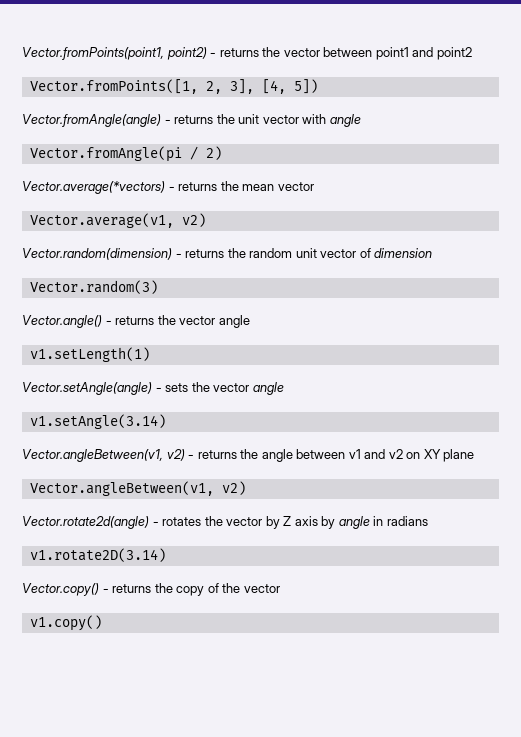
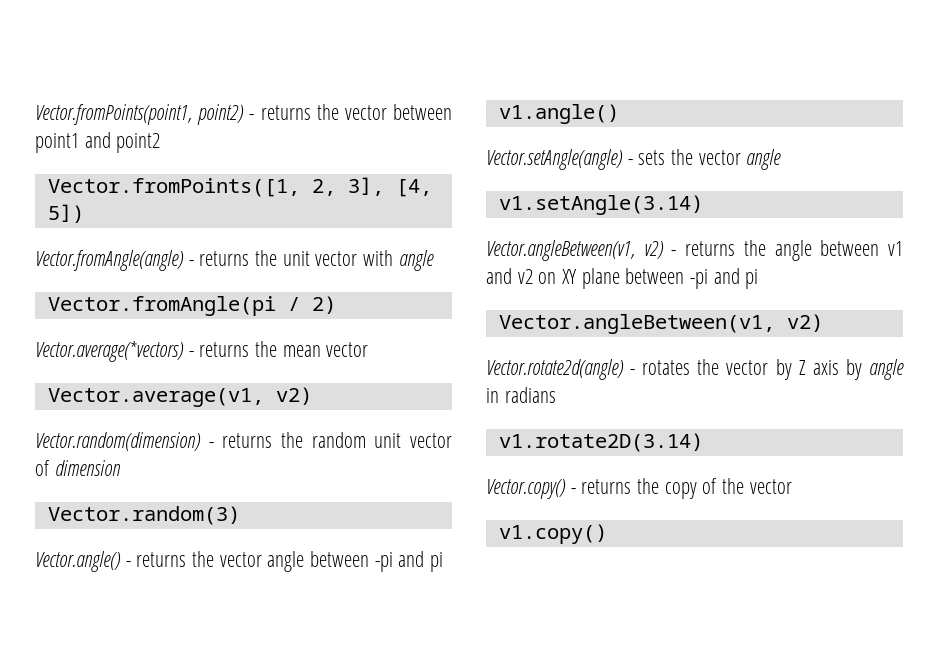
- Vector.angle() - returns the vector angle
- v1.setLength(1)
+ Vector.angle() - returns the vector angle between -pi and pi
+ v1.angle()
- Vector.angleBetween(v1, v2) - returns the angle between v1 and v2 on XY plane
+ Vector.angleBetween(v1, v2) - returns the angle between v1 and v2 on XY plane between -pi and pi

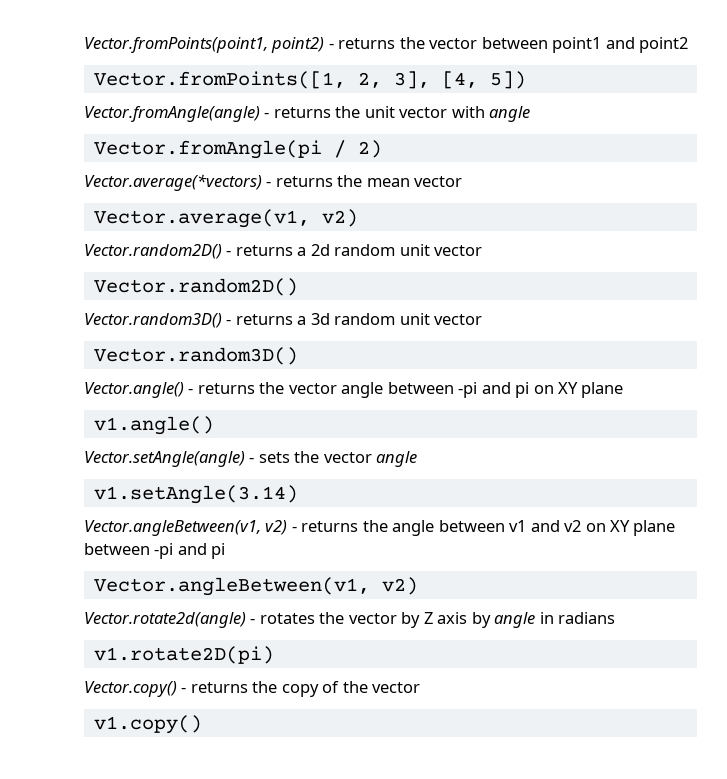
- Vector.random(dimension) - returns the random unit vector of dimension
- Vector.random(3)
+ Vector.random2D() - returns a 2d random unit vector
+ Vector.random2D()
+ Vector.random3D() - returns a 3d random unit vector
+ Vector.random3D()
- Vector.angle() - returns the vector angle between -pi and pi
+ Vector.angle() - returns the vector angle between -pi and pi on XY plane
- v1.rotate2D(3.14)
+ v1.rotate2D(pi)

